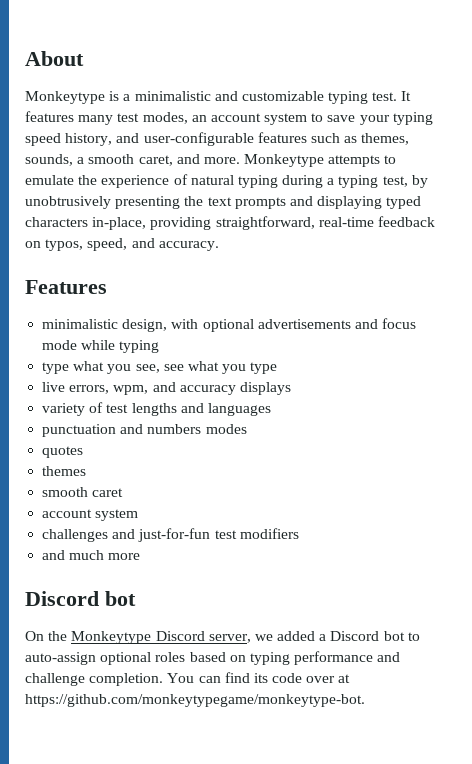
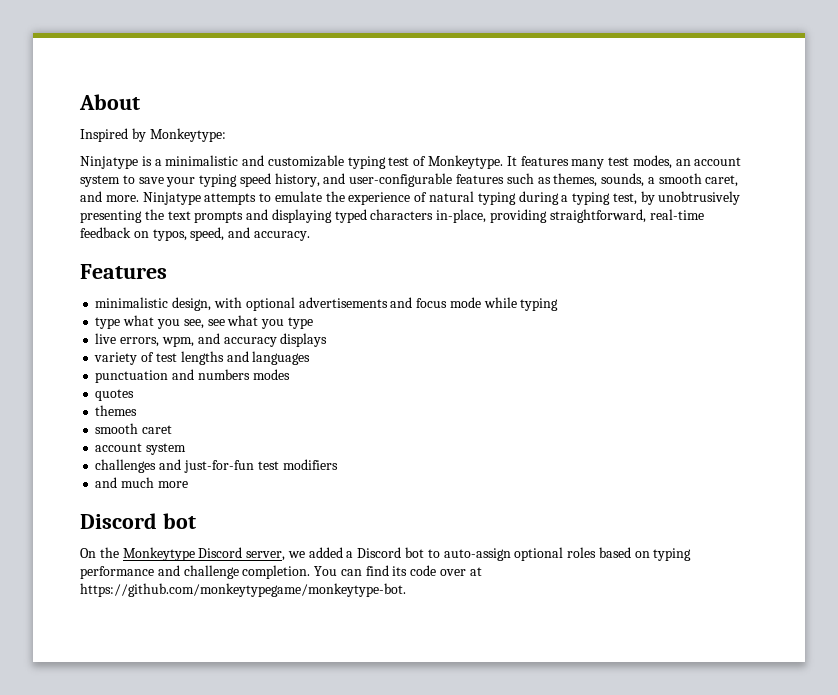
- Monkeytype is a minimalistic and customizable typing test.
+ Inspired by Monkeytype:
+ Ninjatype is a minimalistic and customizable typing test of Monkeytype.
- Monkeytype attempts to emulate the experience of natural typing during a typing test, by unobtrusively presenting the text prompts and displaying typed characters in-place, providing straightforward, real-time feedback on typos, speed, and accuracy.
+ Ninjatype attempts to emulate the experience of natural typing during a typing test, by unobtrusively presenting the text prompts and displaying typed characters in-place, providing straightforward, real-time feedback on typos, speed, and accuracy.

